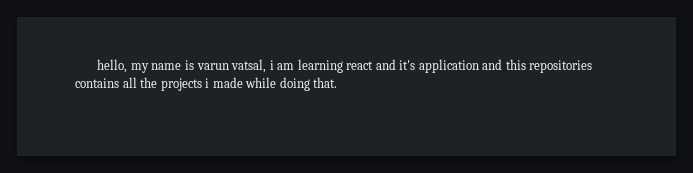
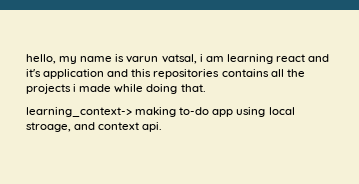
+ learning_context-> making to-do app using local stroage, and context api.

